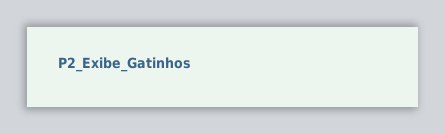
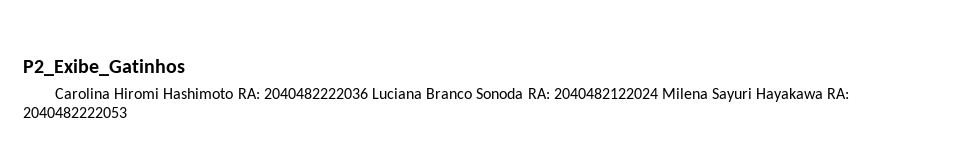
+ Carolina Hiromi Hashimoto RA: 2040482222036 Luciana Branco Sonoda RA: 2040482122024 Milena Sayuri Hayakawa RA: 2040482222053

